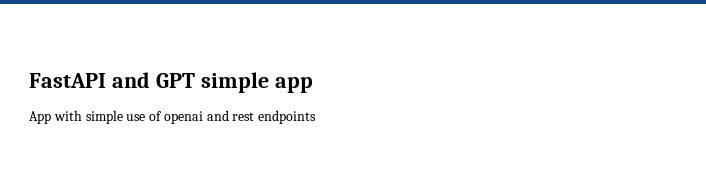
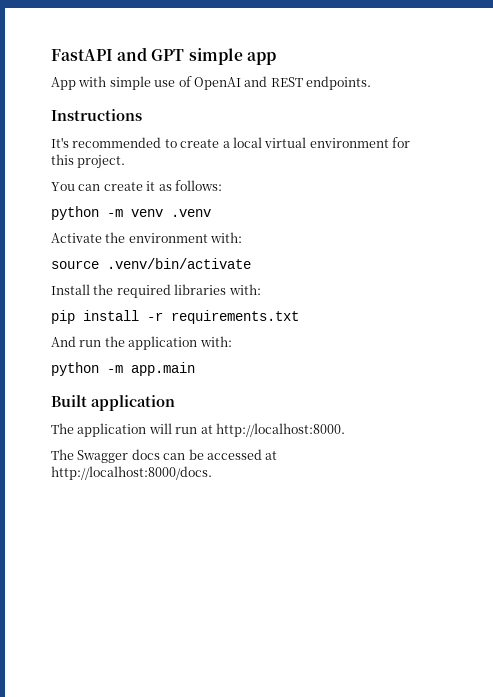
- App with simple use of openai and rest endpoints
+ App with simple use of OpenAI and REST endpoints.
+ Instructions
+ It's recommended to create a local virtual environment for this project.
+ You can create it as follows:
+ python -m venv .venv
+ Activate the environment with:
+ source .venv/bin/activate
+ Install the required libraries with:
+ pip install -r requirements.txt
+ And run the application with:
+ python -m app.main
+ Built application
+ The application will run at http://localhost:8000.
+ The Swagger docs can be accessed at http://localhost:8000/docs.

